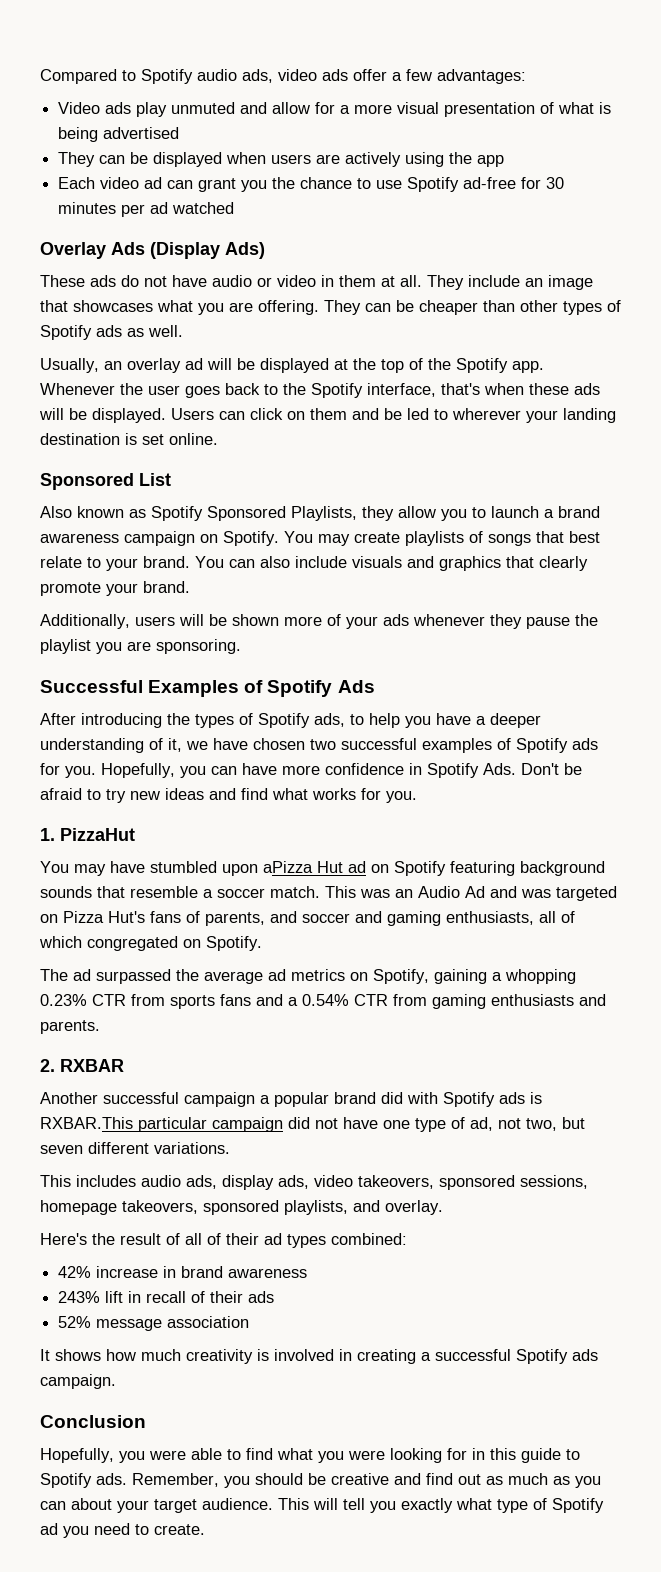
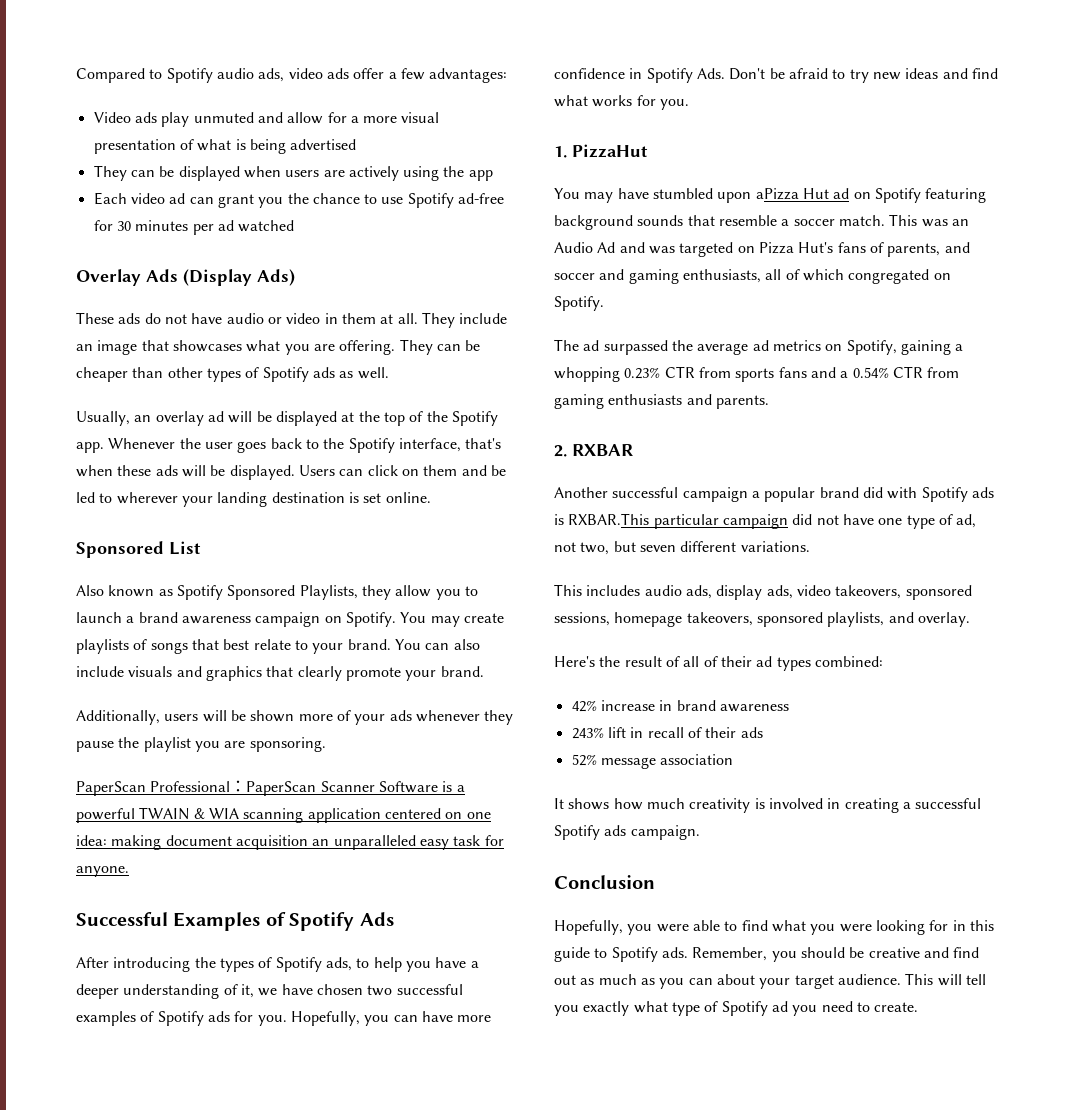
+ PaperScan Professional：PaperScan Scanner Software is a powerful TWAIN & WIA scanning application centered on one idea: making document acquisition an unparalleled easy task for anyone.

